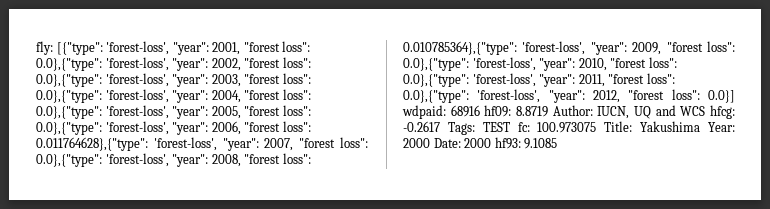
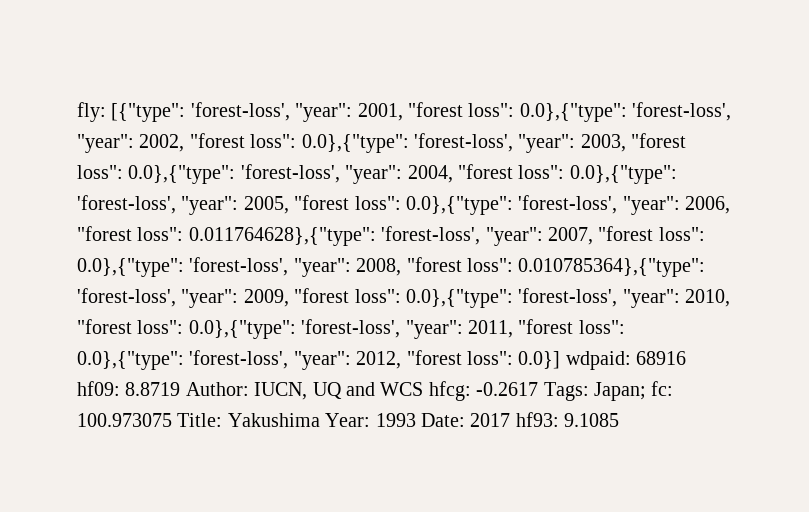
- TEST fc:
+ Japan; fc:
- 2000 Date: 2000 hf93:
+ 1993 Date: 2017 hf93:

